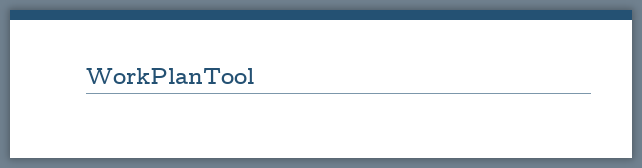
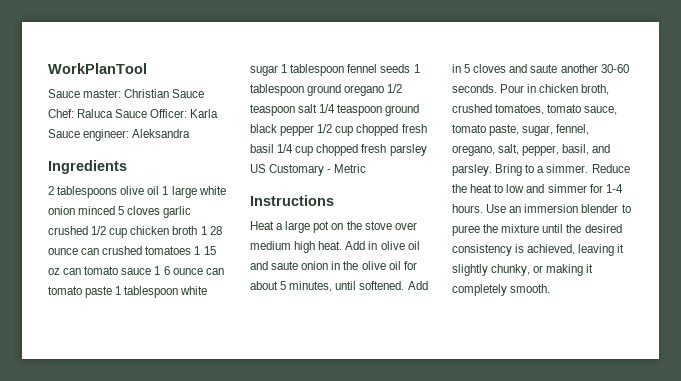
+ Sauce master: Christian Sauce Chef: Raluca Sauce Officer: Karla Sauce engineer: Aleksandra
+ Ingredients
+ 2 tablespoons olive oil 1 large white onion minced 5 cloves garlic crushed 1/2 cup chicken broth 1 28 ounce can crushed tomatoes 1 15 oz can tomato sauce 1 6 ounce can tomato paste 1 tablespoon white sugar 1 tablespoon fennel seeds 1 tablespoon ground oregano 1/2 teaspoon salt 1/4 teaspoon ground black pepper 1/2 cup chopped fresh basil 1/4 cup chopped fresh parsley US Customary - Metric
+ Instructions
+ Heat a large pot on the stove over medium high heat. Add in olive oil and saute onion in the olive oil for about 5 minutes, until softened. Add in 5 cloves and saute another 30-60 seconds. Pour in chicken broth, crushed tomatoes, tomato sauce, tomato paste, sugar, fennel, oregano, salt, pepper, basil, and parsley. Bring to a simmer. Reduce the heat to low and simmer for 1-4 hours. Use an immersion blender to puree the mixture until the desired consistency is achieved, leaving it slightly chunky, or making it completely smooth.

